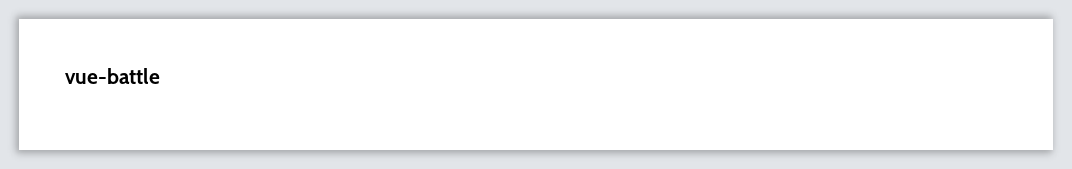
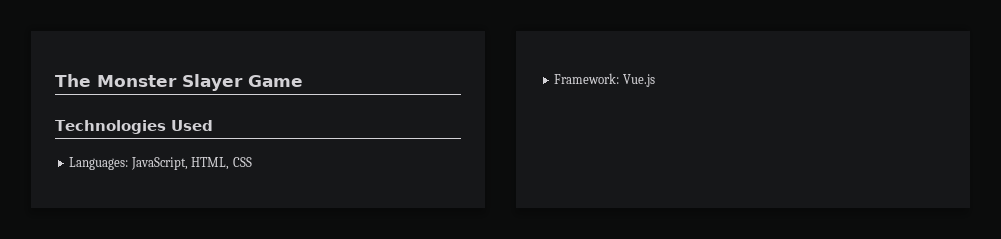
- vue-battle
+ The Monster Slayer Game
+ Technologies Used
+ Languages: JavaScript, HTML, CSS
+ Framework: Vue.js

